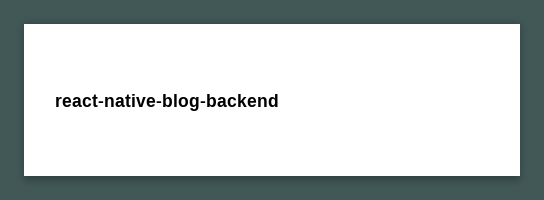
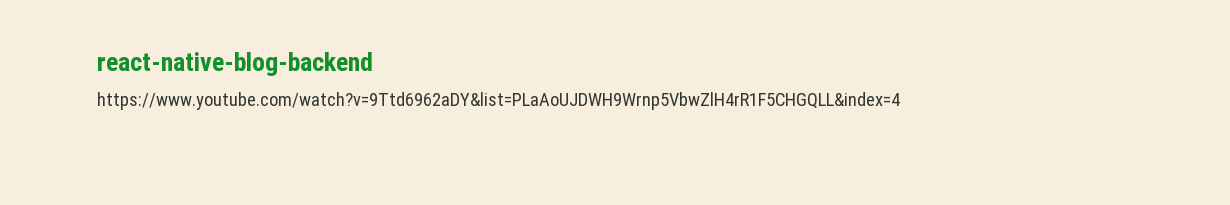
+ https://www.youtube.com/watch?v=9Ttd6962aDY&list=PLaAoUJDWH9Wrnp5VbwZlH4rR1F5CHGQLL&index=4

